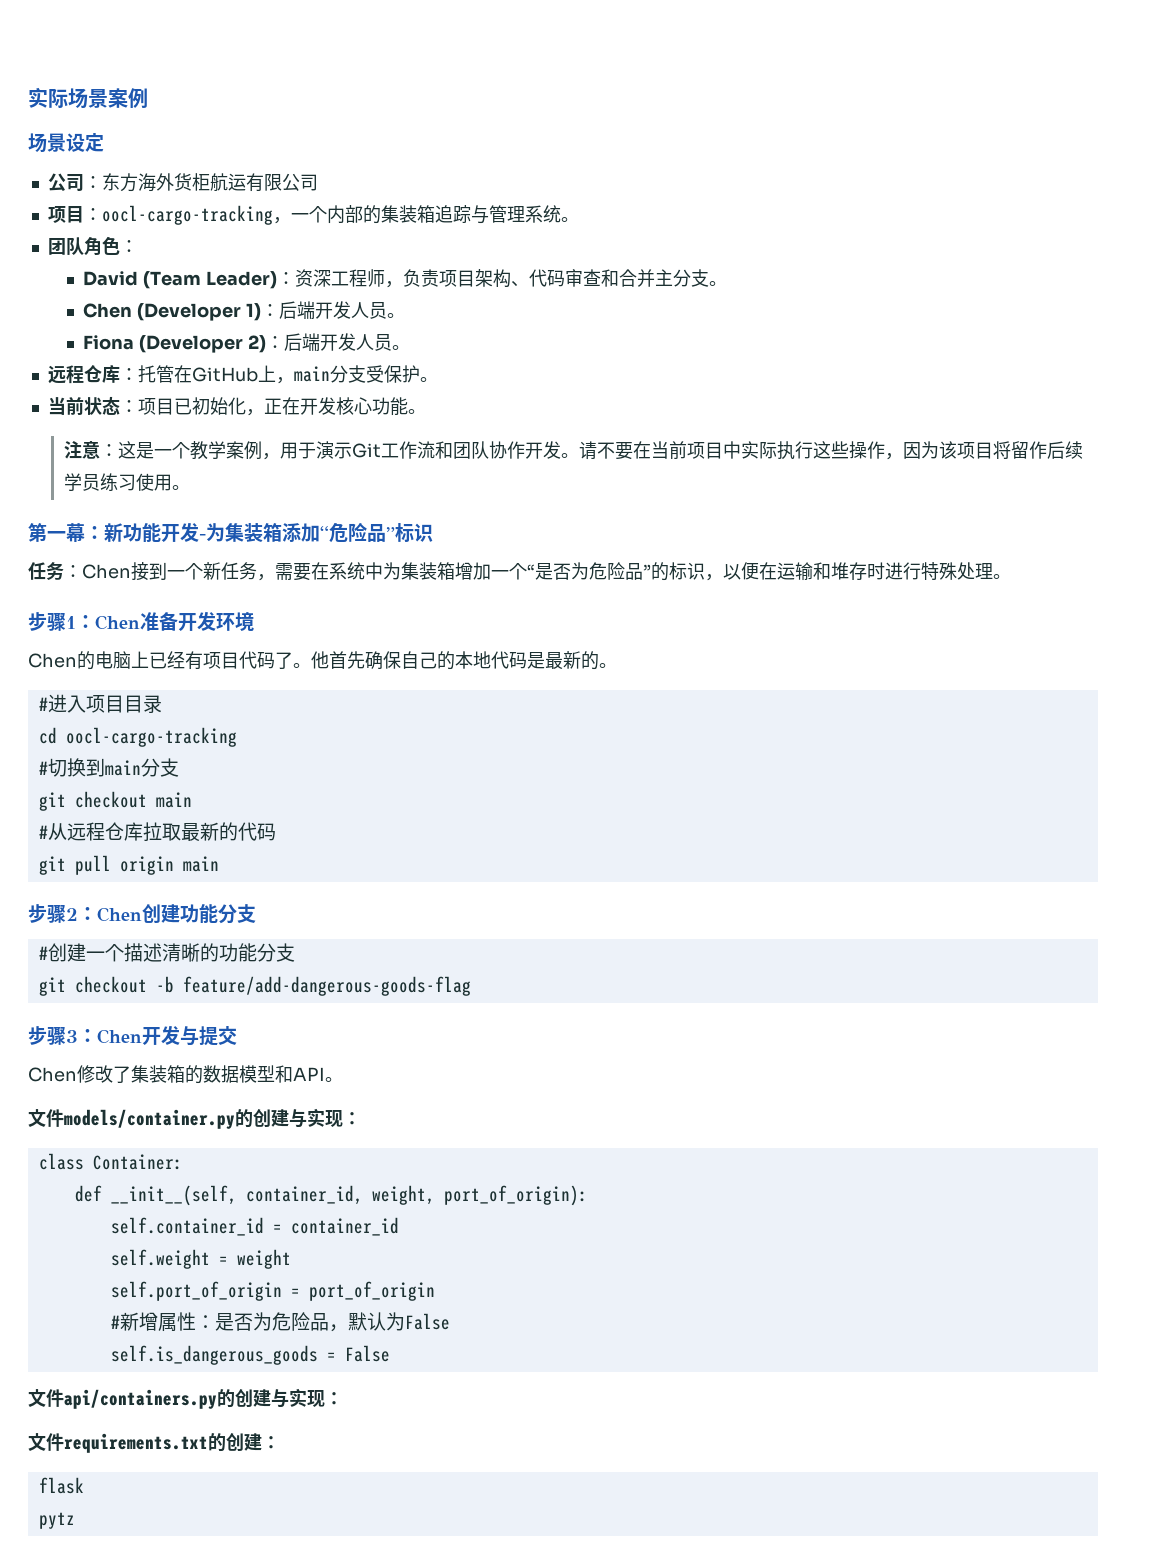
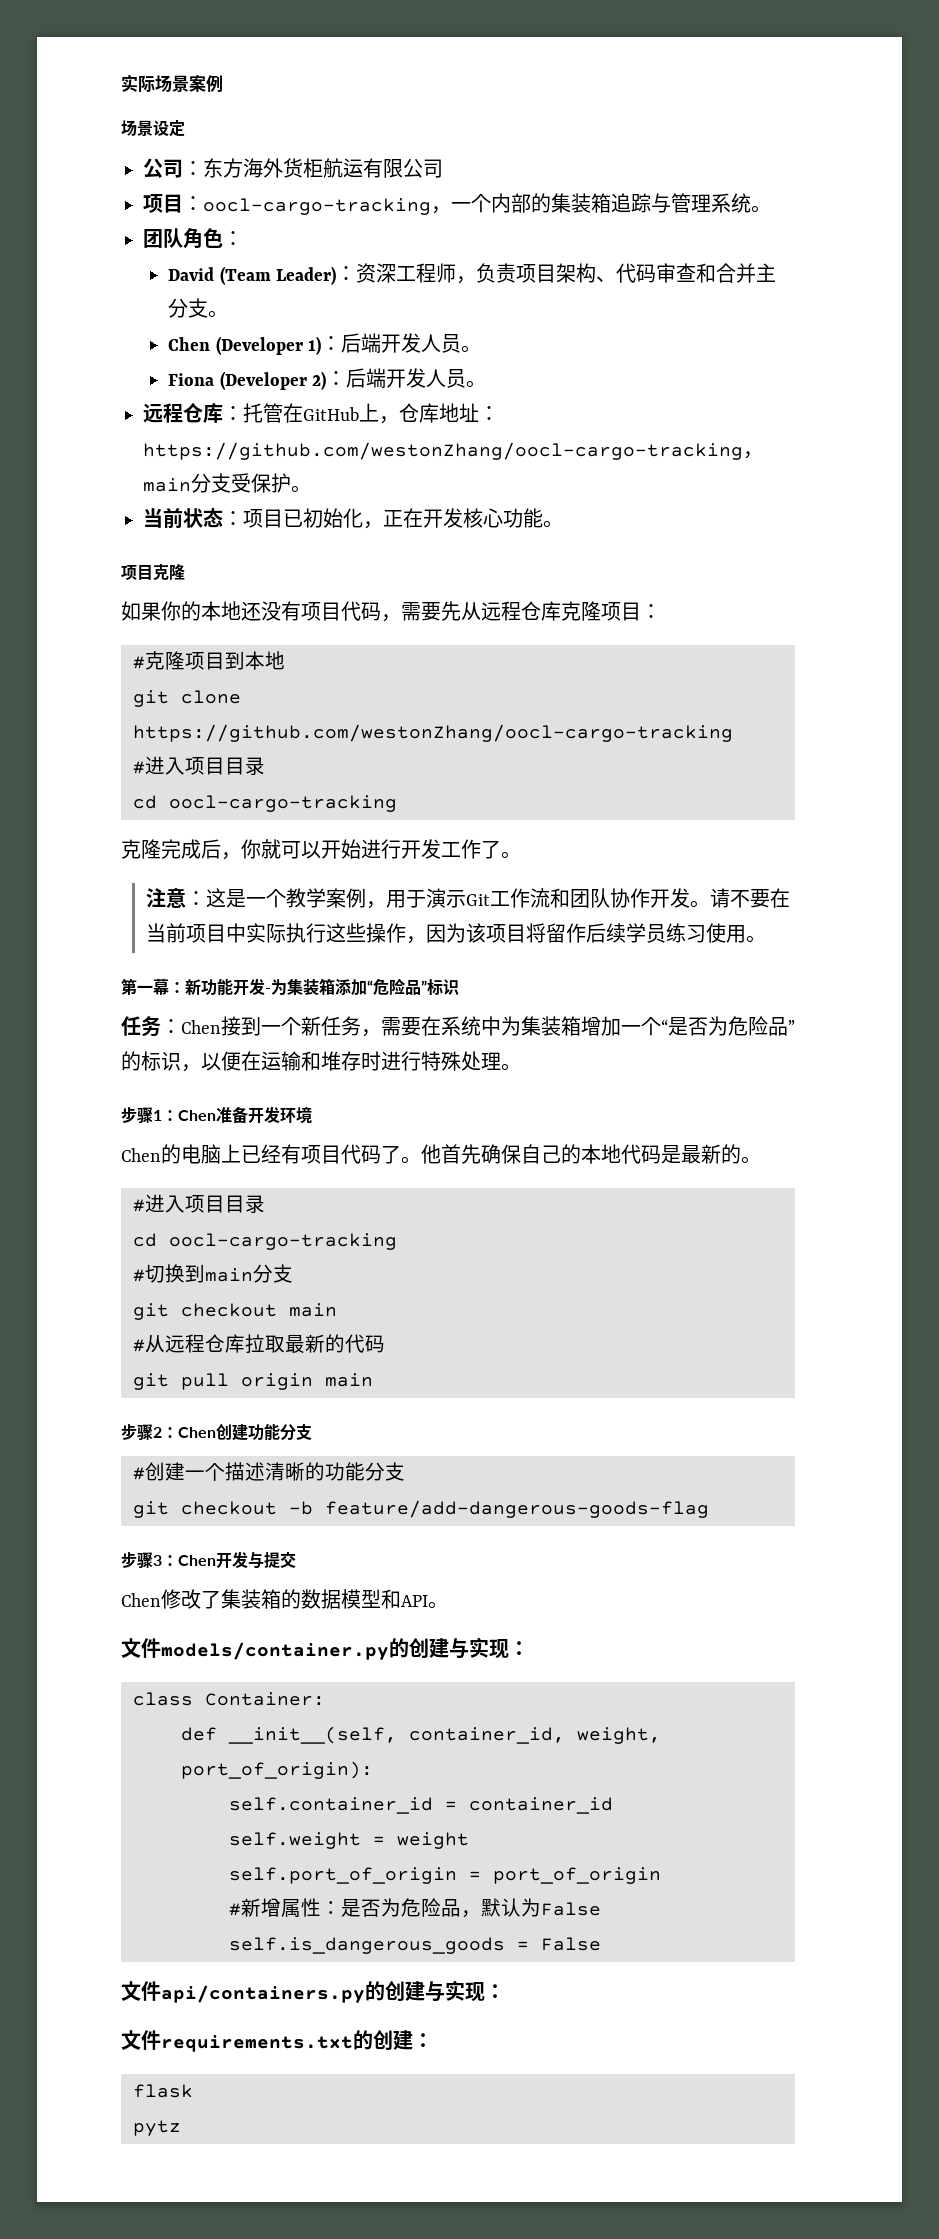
- 远程仓库：托管在GitHub上，main分支受保护。
+ 远程仓库：托管在GitHub上，仓库地址：https://github.com/westonZhang/oocl-cargo-tracking，main分支受保护。
+ 项目克隆
+ 如果你的本地还没有项目代码，需要先从远程仓库克隆项目：
+ #克隆项目到本地
+ git clone https://github.com/westonZhang/oocl-cargo-tracking
+ #进入项目目录
+ cd oocl-cargo-tracking
+ 克隆完成后，你就可以开始进行开发工作了。

